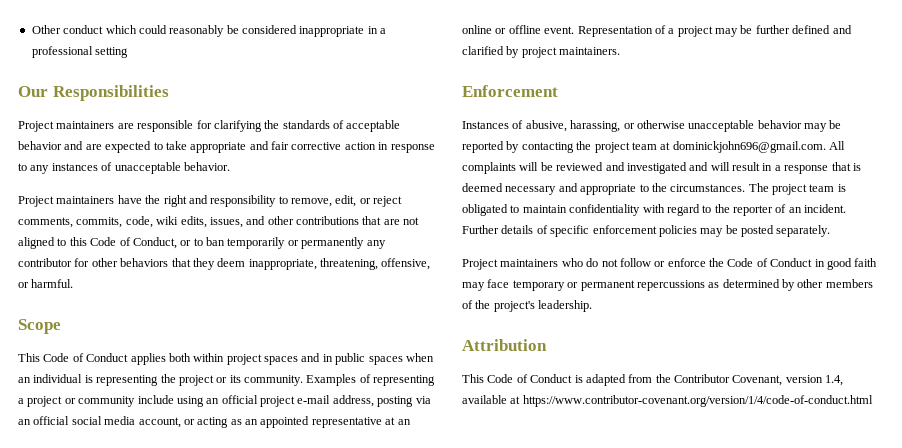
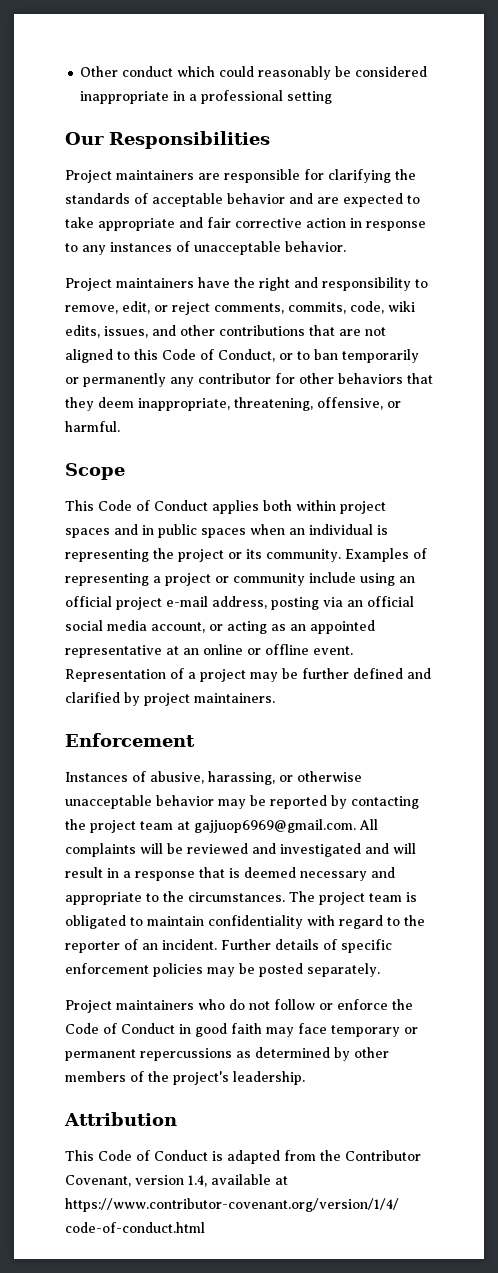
- Instances of abusive, harassing, or otherwise unacceptable behavior may be reported by contacting the project team at dominickjohn696@gmail.com. All complaints will be reviewed and investigated and will result in a response that is deemed necessary and appropriate to the circumstances.
+ Instances of abusive, harassing, or otherwise unacceptable behavior may be reported by contacting the project team at gajjuop6969@gmail.com. All complaints will be reviewed and investigated and will result in a response that is deemed necessary and appropriate to the circumstances.

